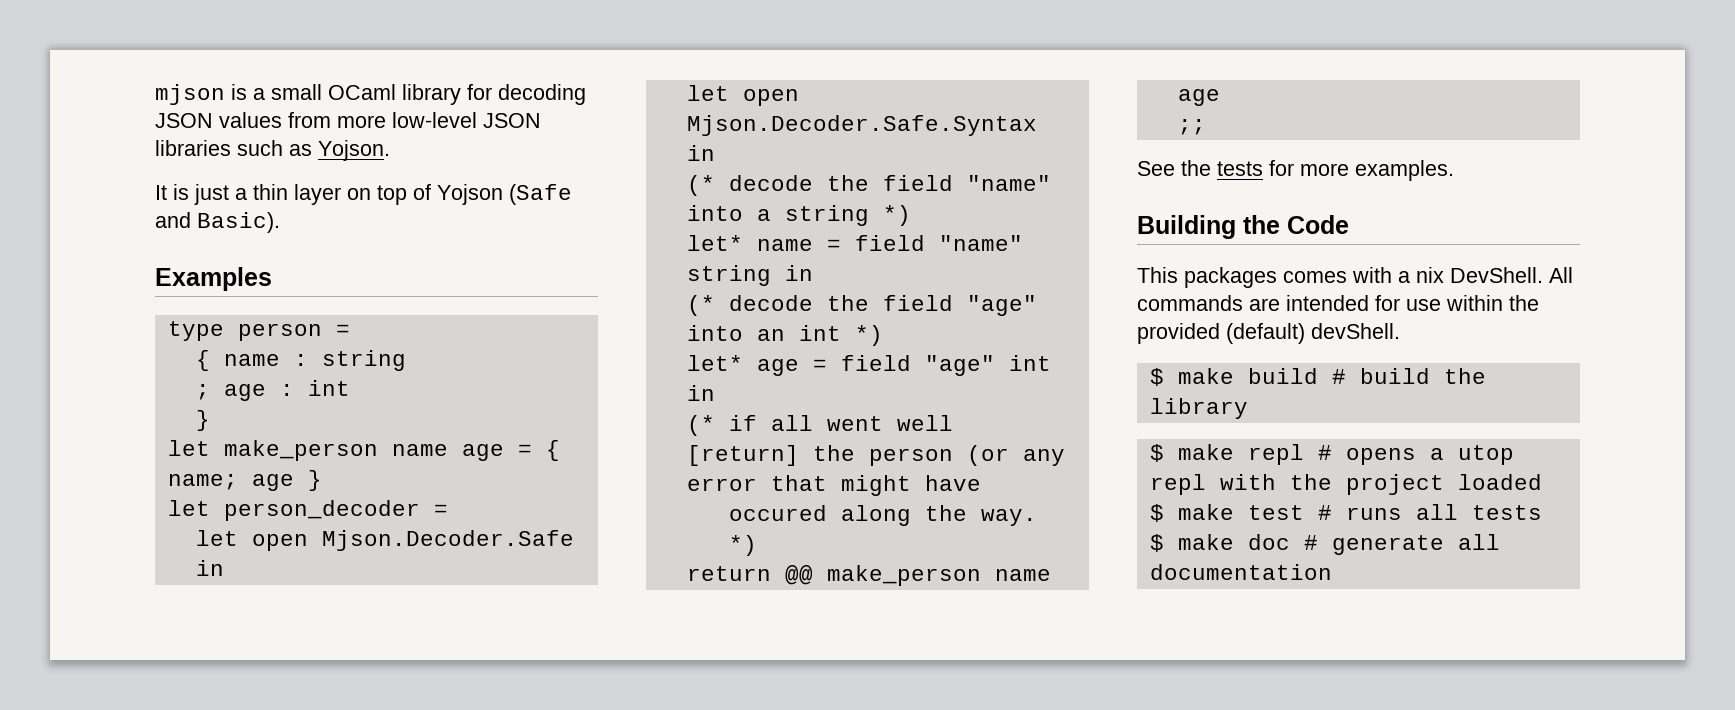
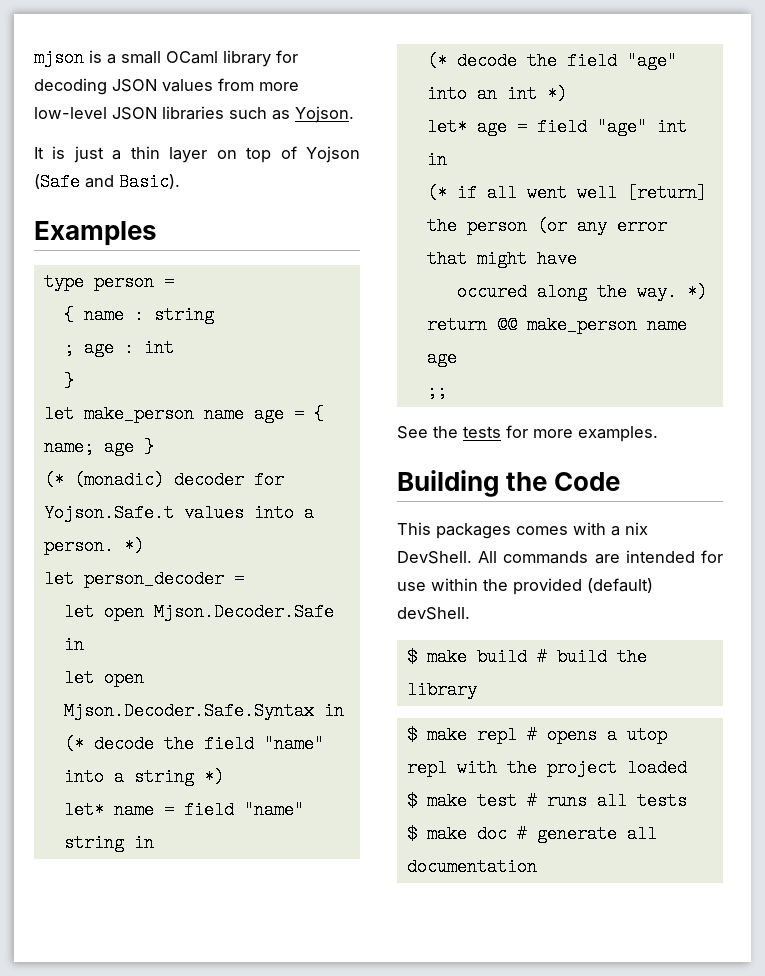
+ (* (monadic) decoder for Yojson.Safe.t values into a person. *)

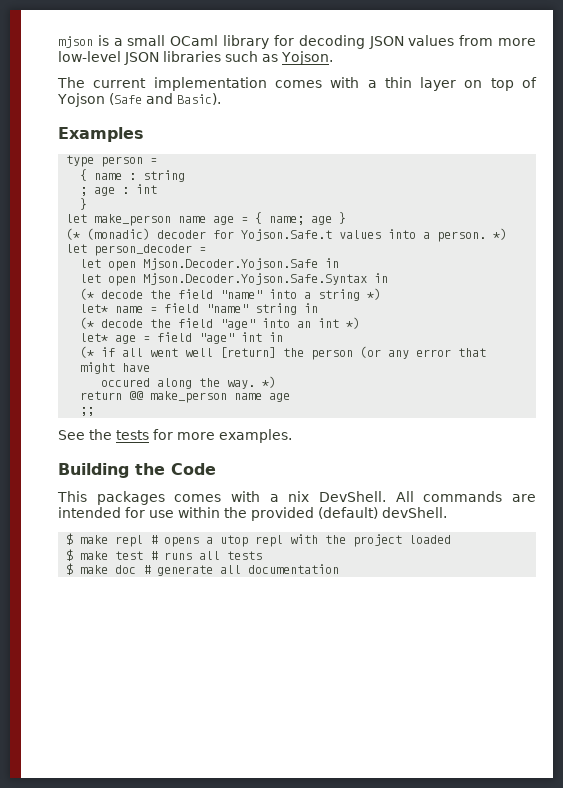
- It is just a thin layer on top of Yojson (Safe and Basic).
+ The current implementation comes with a thin layer on top of Yojson (Safe and Basic).
- let open Mjson.Decoder.Safe in
+ let open Mjson.Decoder.Yojson.Safe in
- let open Mjson.Decoder.Safe.Syntax in
+ let open Mjson.Decoder.Yojson.Safe.Syntax in
- $ make build # build the library

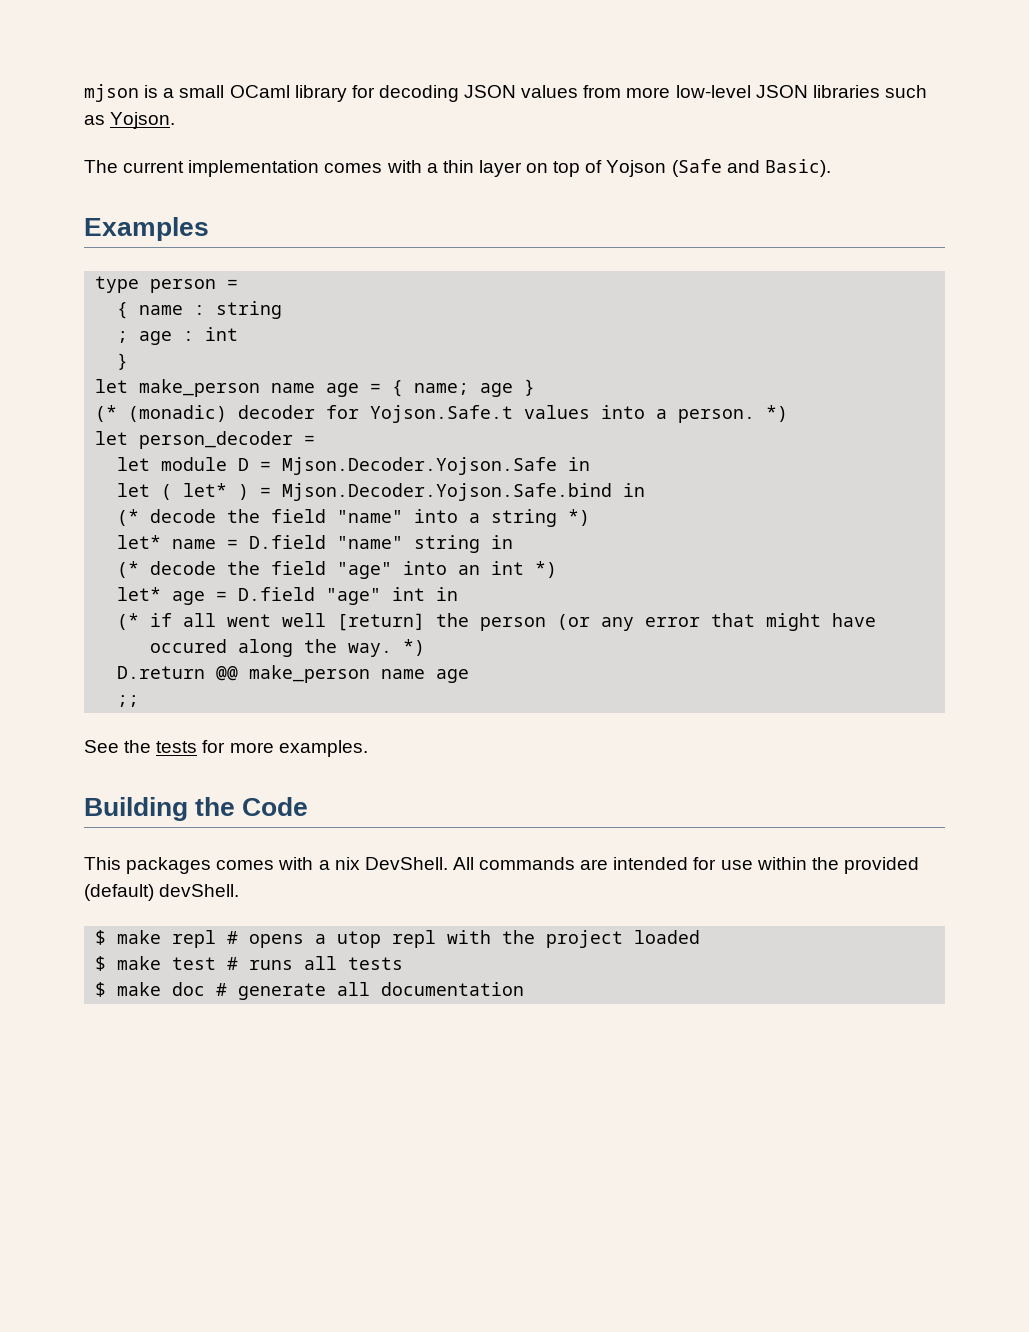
- let open Mjson.Decoder.Yojson.Safe in
+ let module D = Mjson.Decoder.Yojson.Safe in
- let open Mjson.Decoder.Yojson.Safe.Syntax in
+ let ( let* ) = Mjson.Decoder.Yojson.Safe.bind in
- let* name = field "name" string in
+ let* name = D.field "name" string in
- let* age = field "age" int in
+ let* age = D.field "age" int in
- return @@ make_person name age
+ D.return @@ make_person name age

